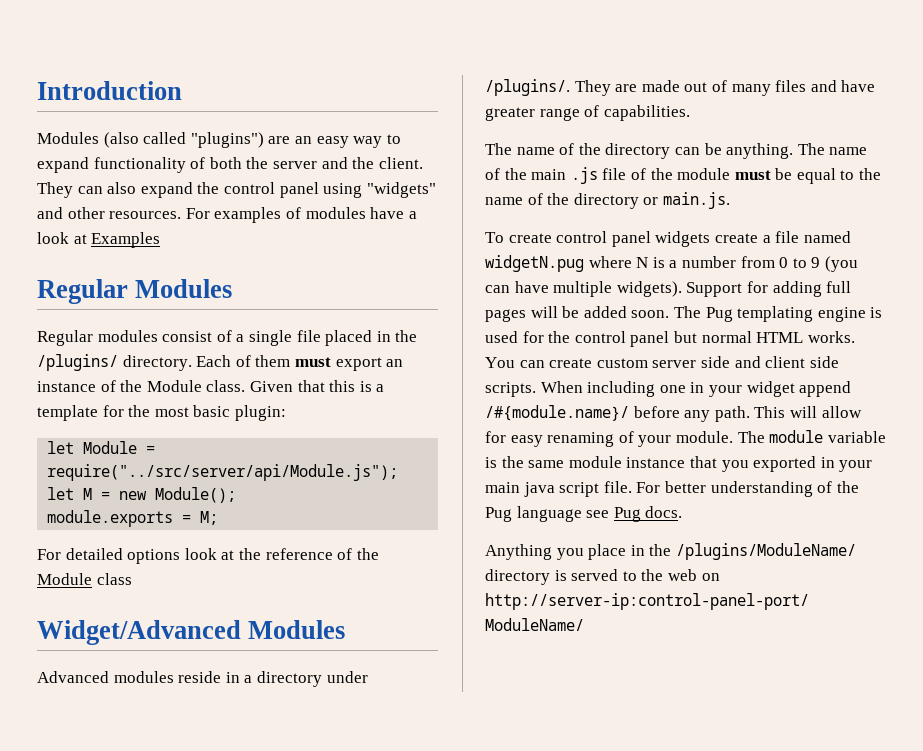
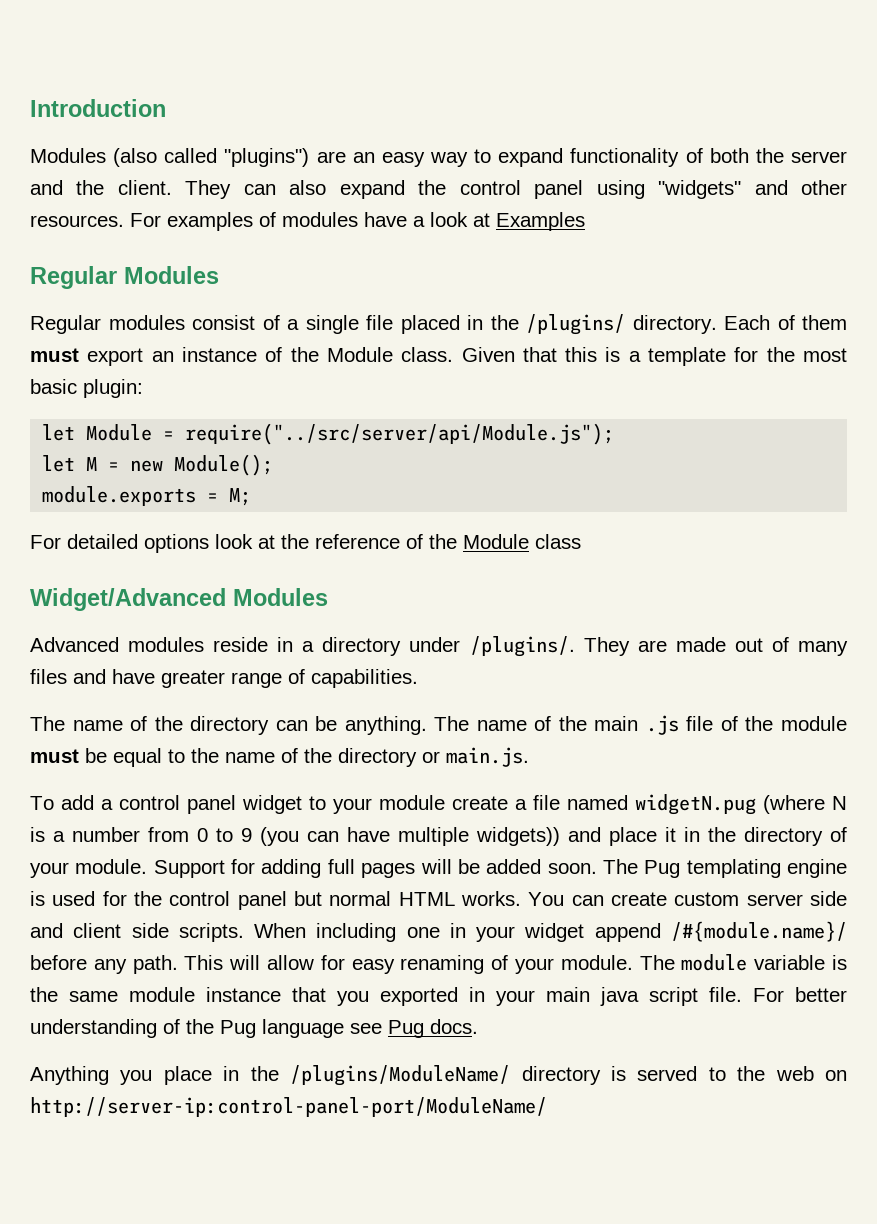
- To create control panel widgets create a file named widgetN.pug where N is a number from 0 to 9 (you can have multiple widgets).
+ To add a control panel widget to your module create a file named widgetN.pug (where N is a number from 0 to 9 (you can have multiple widgets)) and place it in the directory of your module.

